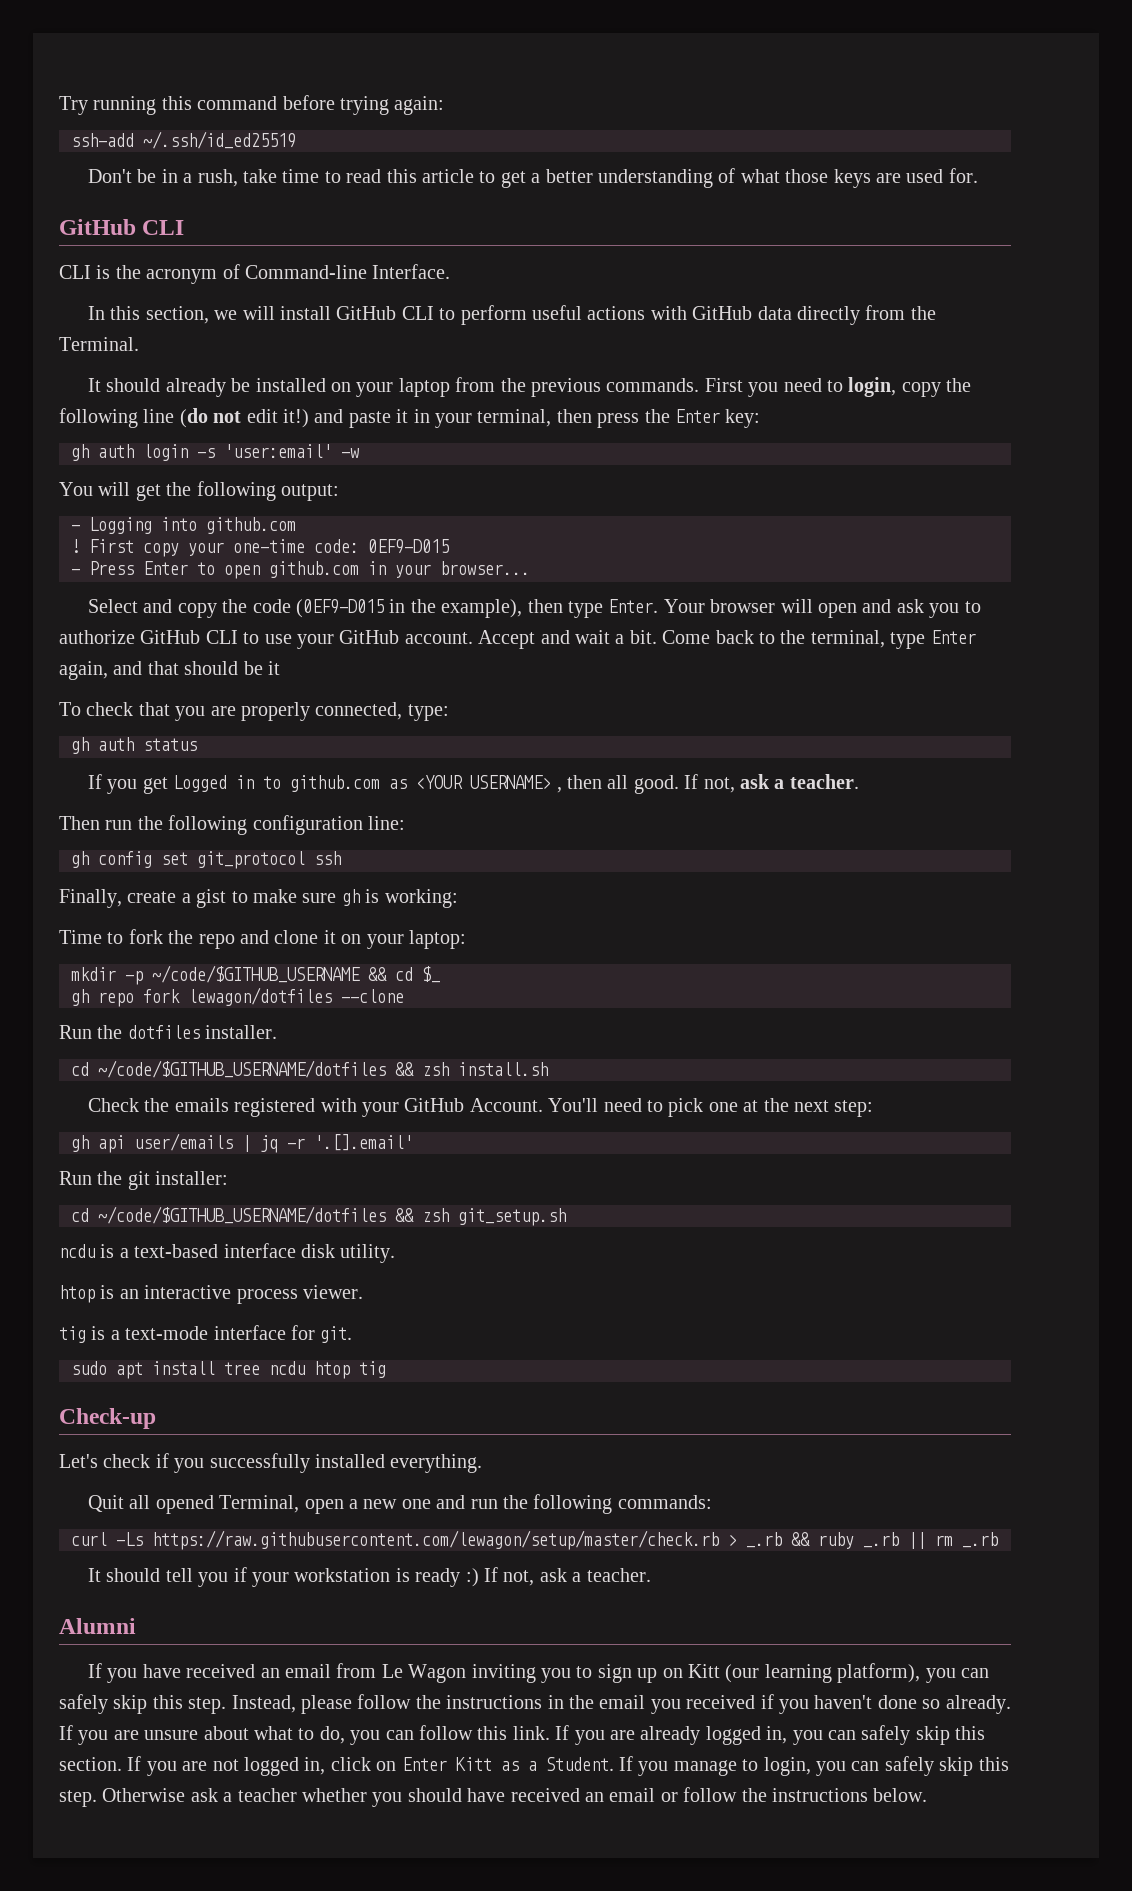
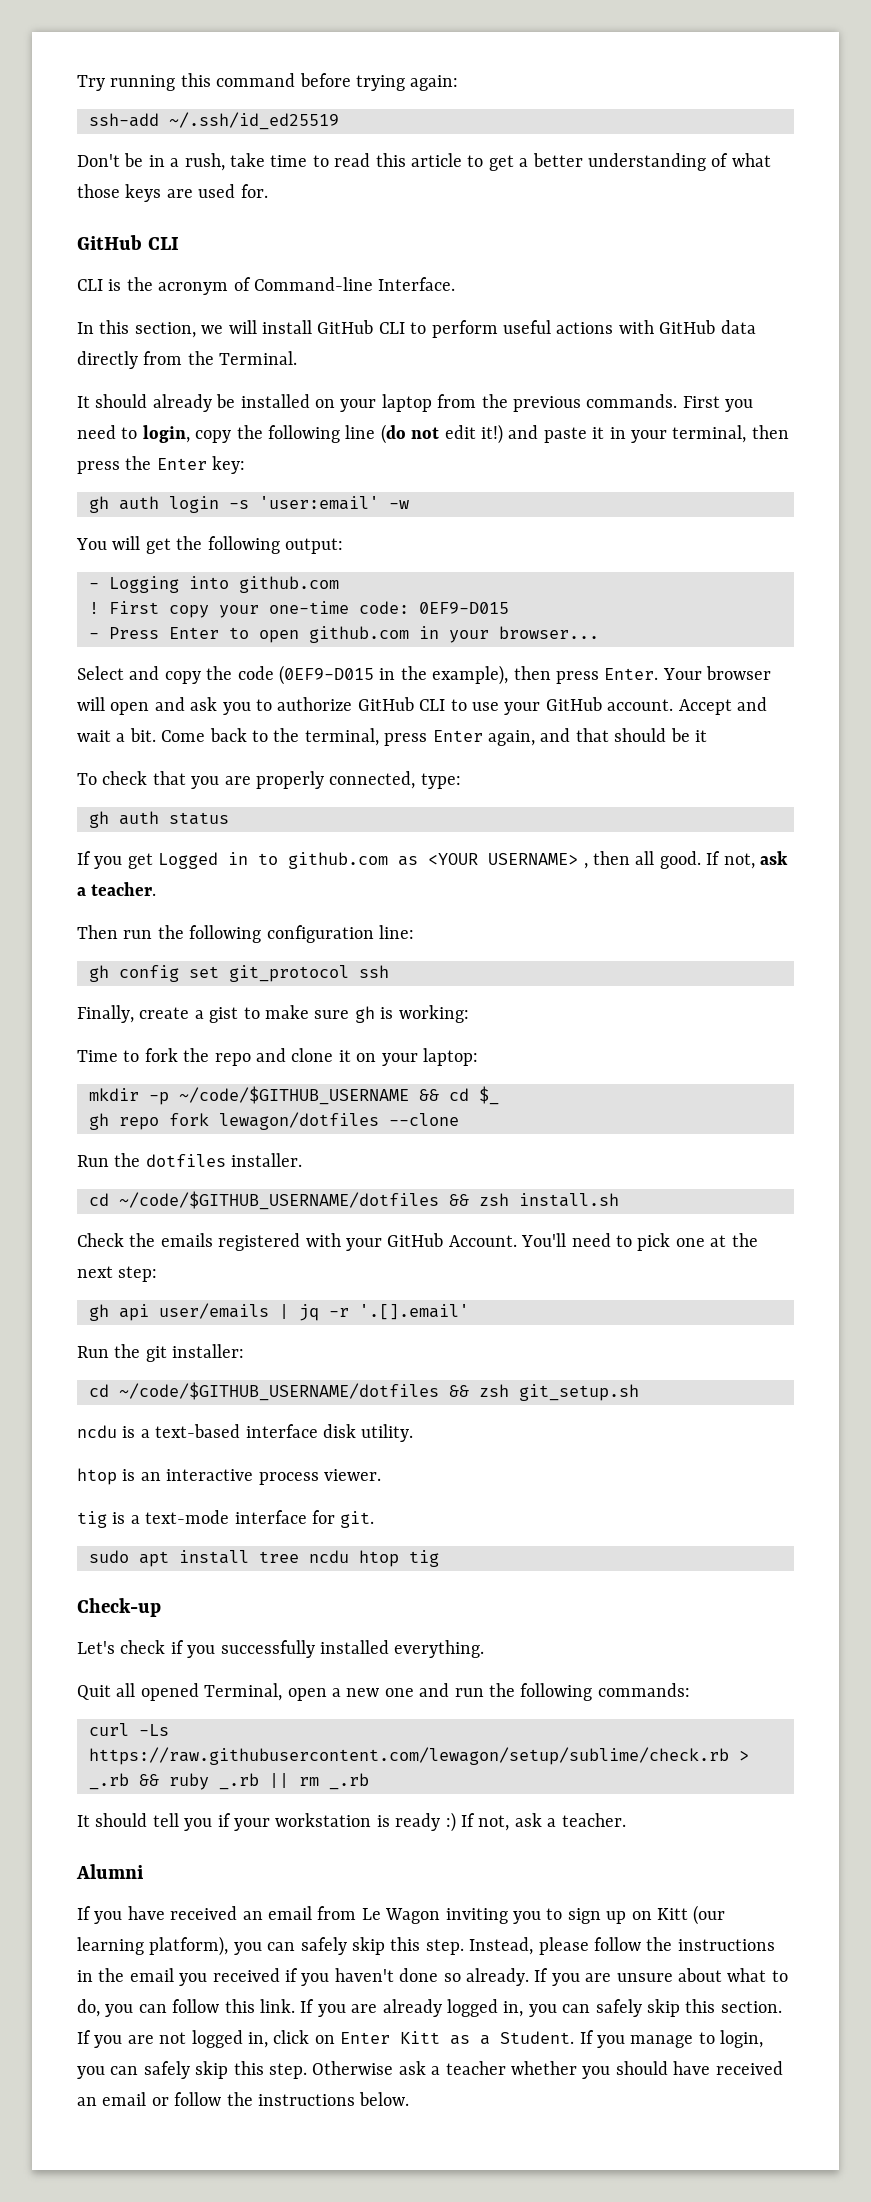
- Select and copy the code (0EF9-D015 in the example), then type Enter.
+ Select and copy the code (0EF9-D015 in the example), then press Enter.
- Come back to the terminal, type Enter again, and that should be it
+ Come back to the terminal, press Enter again, and that should be it
- curl -Ls https://raw.githubusercontent.com/lewagon/setup/master/check.rb > _.rb && ruby _.rb || rm _.rb
+ curl -Ls https://raw.githubusercontent.com/lewagon/setup/sublime/check.rb > _.rb && ruby _.rb || rm _.rb

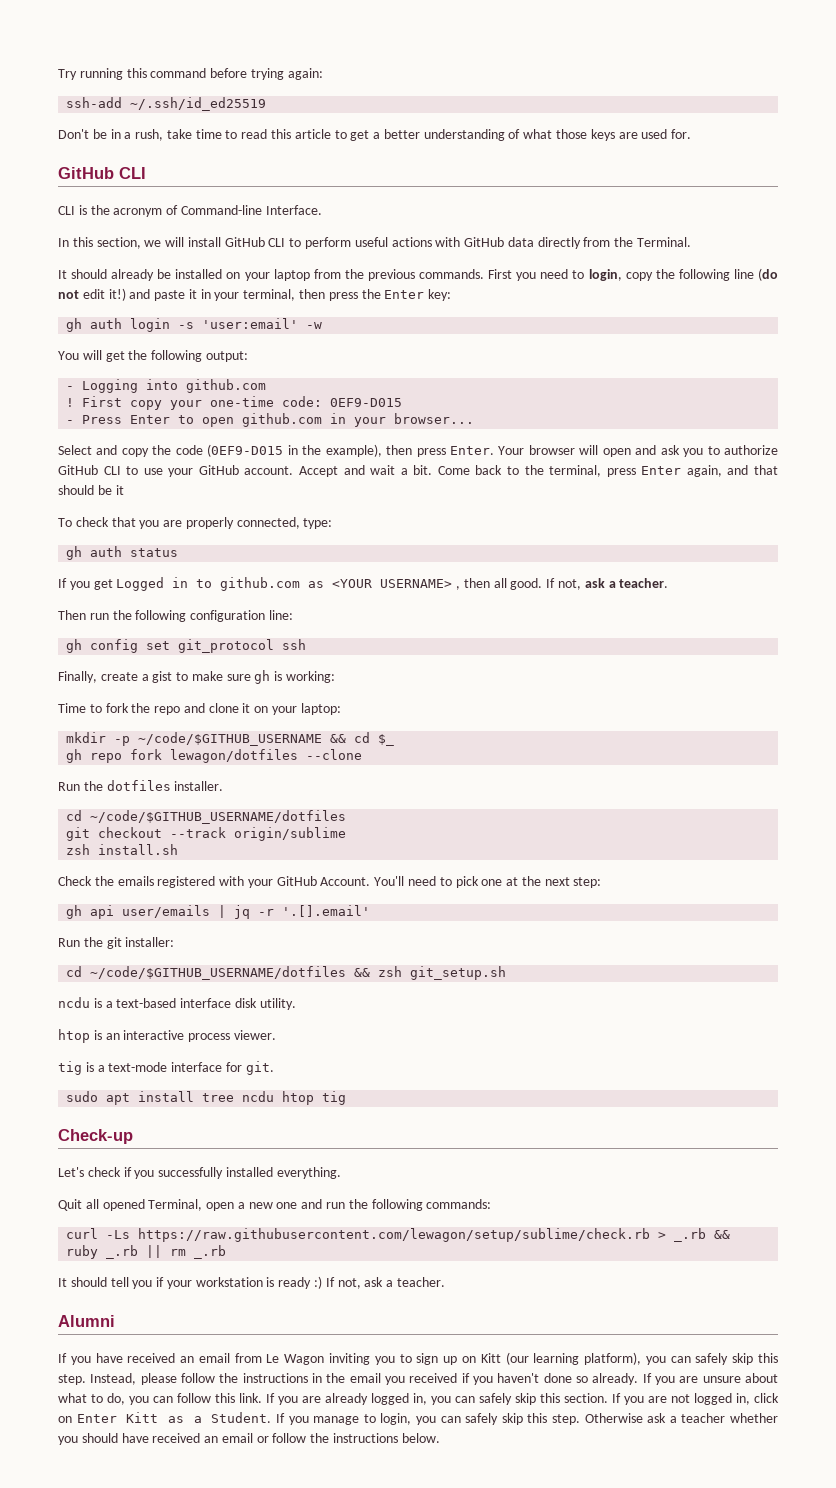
  Run the dotfiles installer.
- cd ~/code/$GITHUB_USERNAME/dotfiles && zsh install.sh
+ cd ~/code/$GITHUB_USERNAME/dotfiles
+ git checkout --track origin/sublime
+ zsh install.sh

